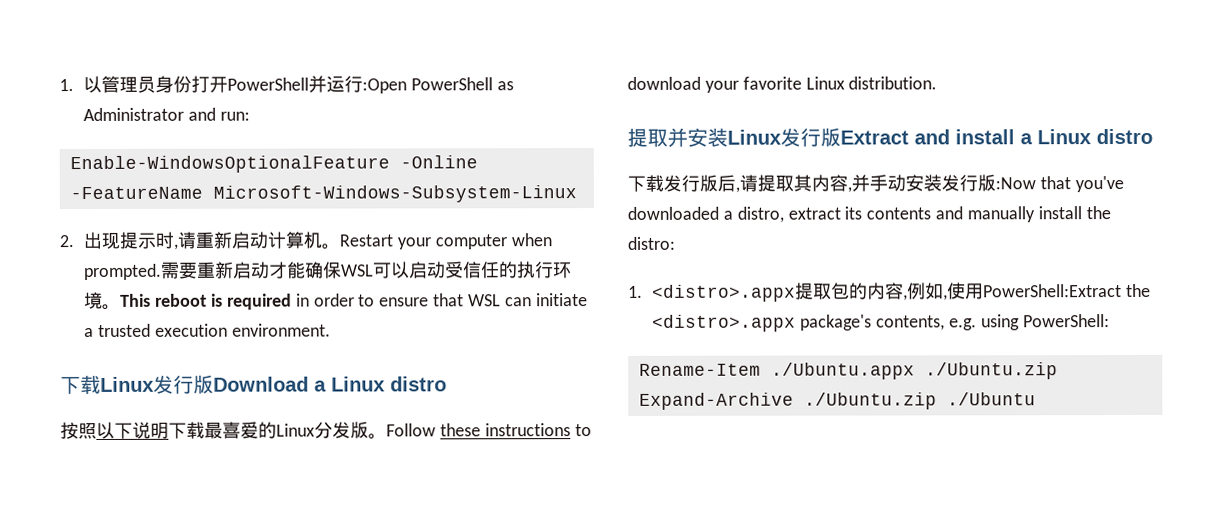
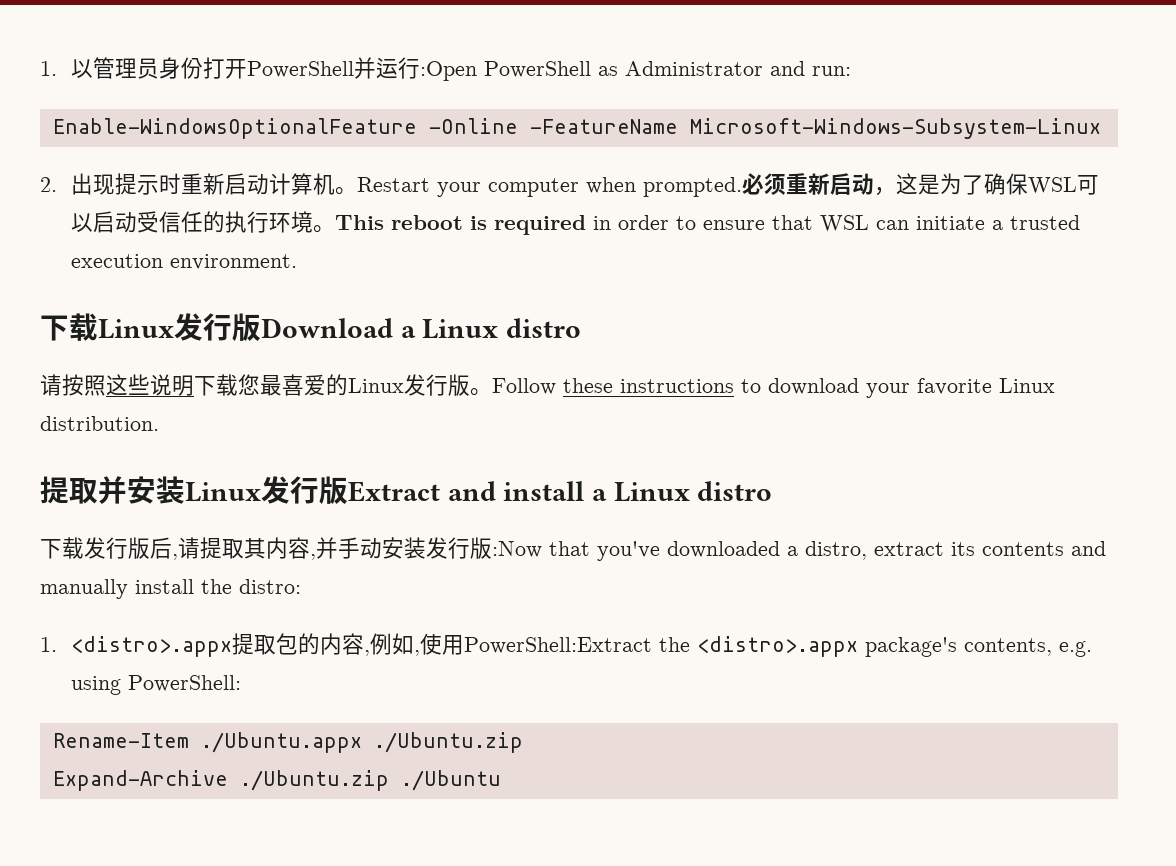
- 2.出现提示时,请重新启动计算机。
+ 2.出现提示时重新启动计算机。
- 需要重新启动才能确保WSL可以启动受信任的执行环境。
+ 必须重新启动，这是为了确保WSL可以启动受信任的执行环境。
- 按照以下说明下载最喜爱的Linux分发版。
+ 请按照这些说明下载您最喜爱的Linux发行版。

